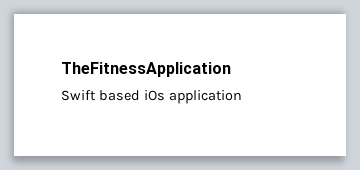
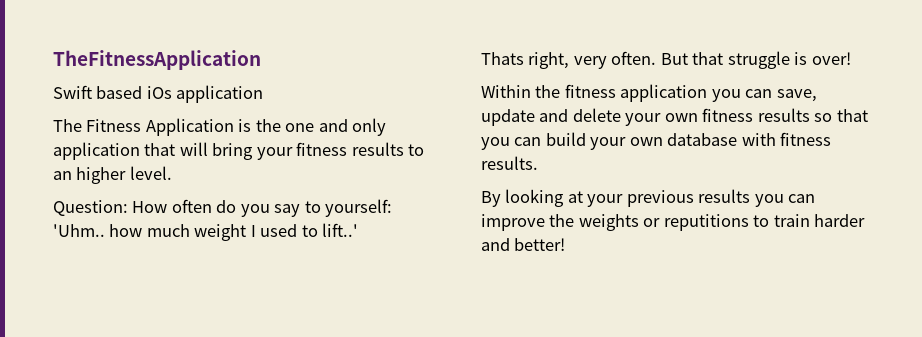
+ The Fitness Application is the one and only application that will bring your fitness results to an higher level.
+ Question: How often do you say to yourself: 'Uhm.. how much weight I used to lift..'
+ Thats right, very often. But that struggle is over!
+ Within the fitness application you can save, update and delete your own fitness results so that you can build your own database with fitness results.
+ By looking at your previous results you can improve the weights or reputitions to train harder and better!

